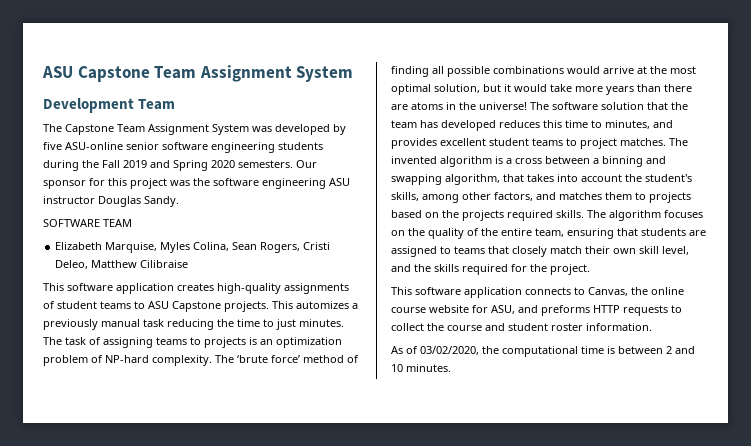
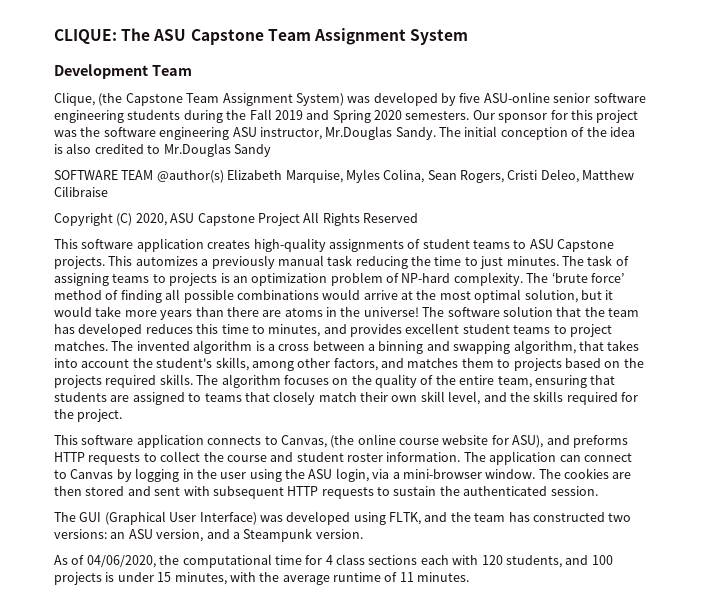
- ASU Capstone Team Assignment System
+ CLIQUE: The ASU Capstone Team Assignment System
- The Capstone Team Assignment System was developed by five ASU-online senior software engineering students during the Fall 2019 and Spring 2020 semesters.
+ Clique, (the Capstone Team Assignment System) was developed by five ASU-online senior software engineering students during the Fall 2019 and Spring 2020 semesters.
- Our sponsor for this project was the software engineering ASU instructor Douglas Sandy.
+ Our sponsor for this project was the software engineering ASU instructor, Mr.Douglas Sandy. The initial conception of the idea is also credited to Mr.Douglas Sandy
- SOFTWARE TEAM
- Elizabeth Marquise, Myles Colina, Sean Rogers, Cristi Deleo, Matthew Cilibraise
+ SOFTWARE TEAM @author(s) Elizabeth Marquise, Myles Colina, Sean Rogers, Cristi Deleo, Matthew Cilibraise
+ Copyright (C) 2020, ASU Capstone Project All Rights Reserved
- This software application connects to Canvas, the online course website for ASU, and preforms HTTP requests to collect the course and student roster information.
+ This software application connects to Canvas, (the online course website for ASU), and preforms HTTP requests to collect the course and student roster information. The application can connect to Canvas by logging in the user using the ASU login, via a mini-browser window. The cookies are then stored and sent with subsequent HTTP requests to sustain the authenticated session.
+ The GUI (Graphical User Interface) was developed using FLTK, and the team has constructed two versions: an ASU version, and a Steampunk version.
- As of 03/02/2020, the computational time is between 2 and 10 minutes.
+ As of 04/06/2020, the computational time for 4 class sections each with 120 students, and 100 projects is under 15 minutes, with the average runtime of 11 minutes.

